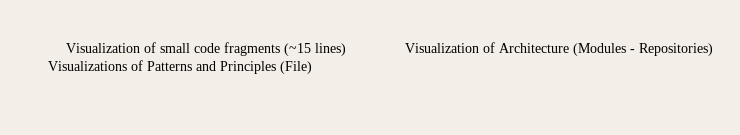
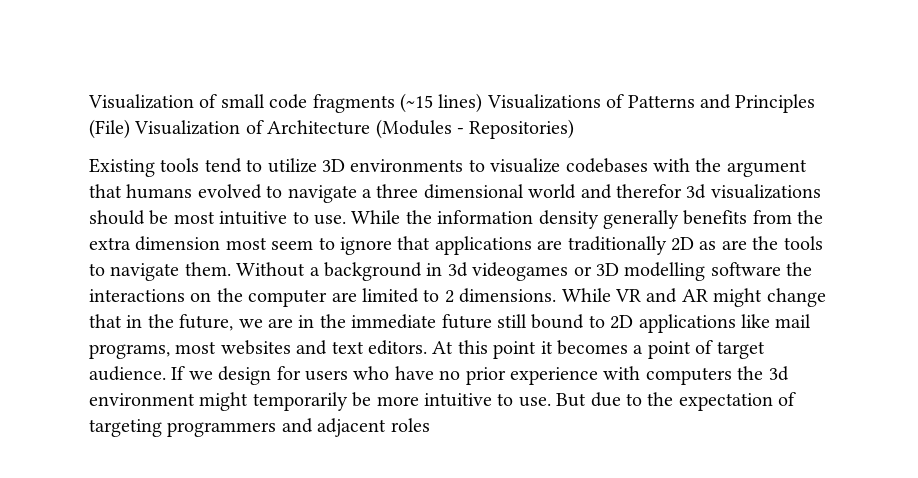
+ Existing tools tend to utilize 3D environments to visualize codebases with the argument that humans evolved to navigate a three dimensional world and therefor 3d visualizations should be most intuitive to use. While the information density generally benefits from the extra dimension most seem to ignore that applications are traditionally 2D as are the tools to navigate them. Without a background in 3d videogames or 3D modelling software the interactions on the computer are limited to 2 dimensions. While VR and AR might change that in the future, we are in the immediate future still bound to 2D applications like mail programs, most websites and text editors. At this point it becomes a point of target audience. If we design for users who have no prior experience with computers the 3d environment might temporarily be more intuitive to use. But due to the expectation of targeting programmers and adjacent roles

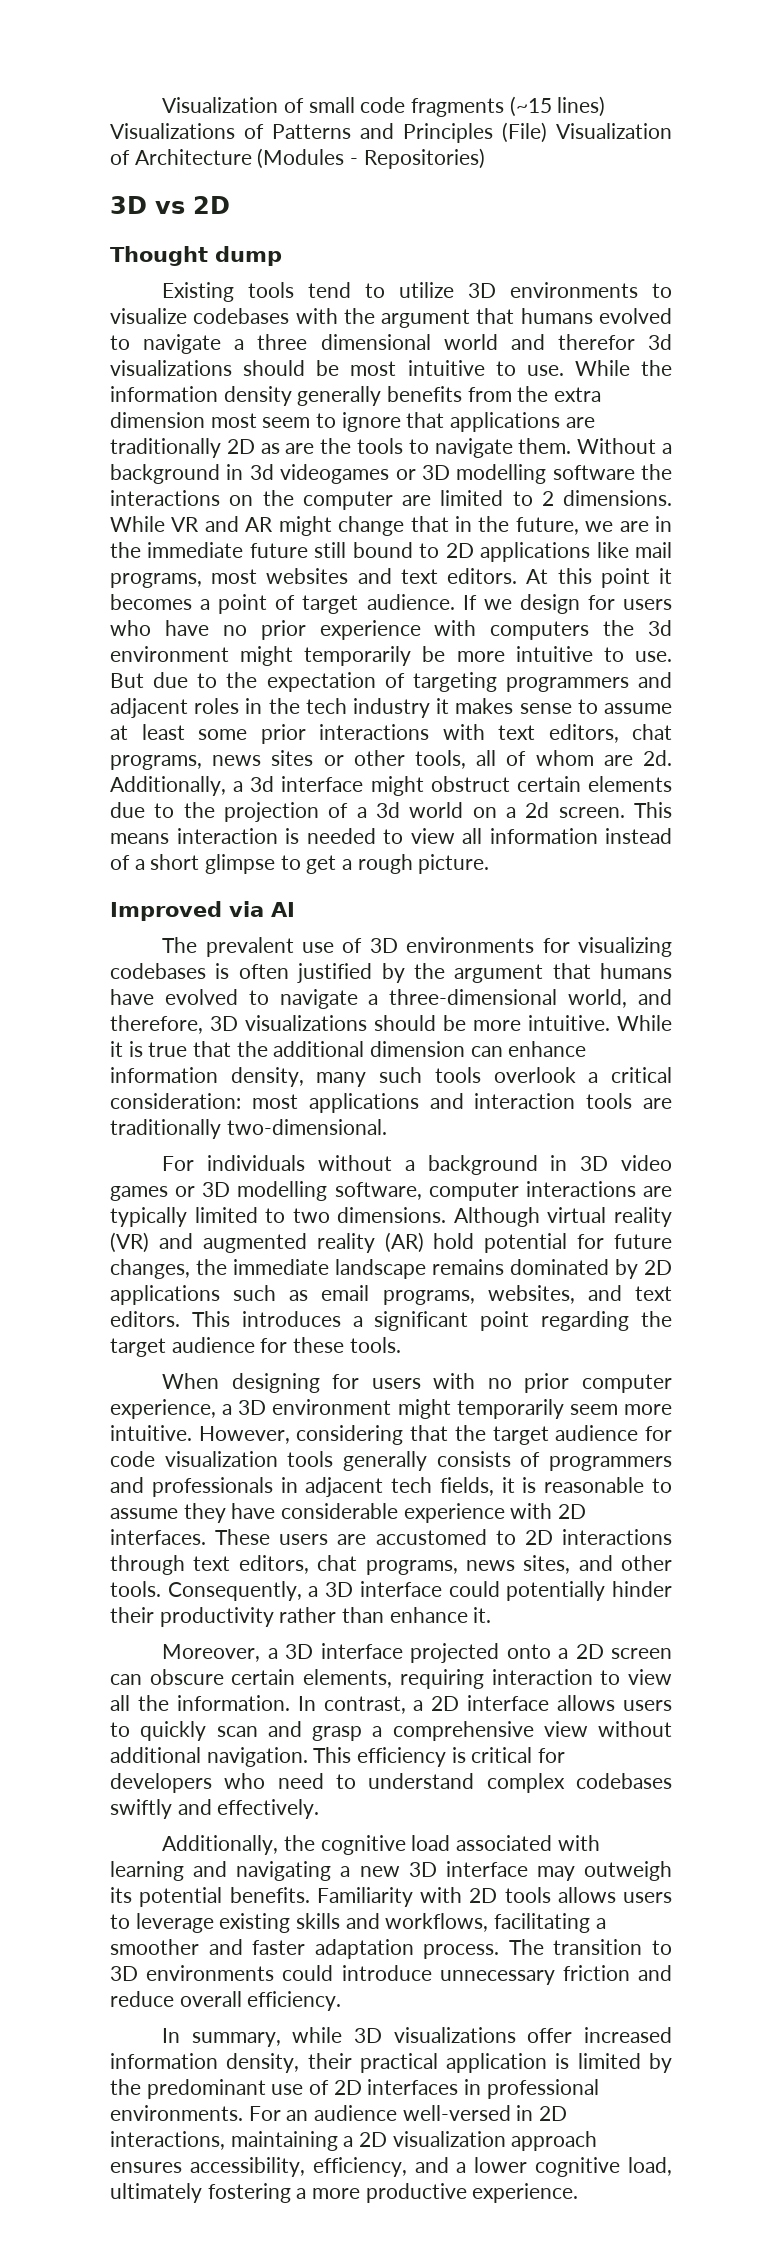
+ 3D vs 2D
+ Thought dump
- But due to the expectation of targeting programmers and adjacent roles
+ But due to the expectation of targeting programmers and adjacent roles in the tech industry it makes sense to assume at least some prior interactions with text editors, chat programs, news sites or other tools, all of whom are 2d. Additionally, a 3d interface might obstruct certain elements due to the projection of a 3d world on a 2d screen. This means interaction is needed to view all information instead of a short glimpse to get a rough picture.
+ Improved via AI
+ The prevalent use of 3D environments for visualizing codebases is often justified by the argument that humans have evolved to navigate a three-dimensional world, and therefore, 3D visualizations should be more intuitive. While it is true that the additional dimension can enhance information density, many such tools overlook a critical consideration: most applications and interaction tools are traditionally two-dimensional.
+ For individuals without a background in 3D video games or 3D modelling software, computer interactions are typically limited to two dimensions. Although virtual reality (VR) and augmented reality (AR) hold potential for future changes, the immediate landscape remains dominated by 2D applications such as email programs, websites, and text editors. This introduces a significant point regarding the target audience for these tools.
+ When designing for users with no prior computer experience, a 3D environment might temporarily seem more intuitive. However, considering that the target audience for code visualization tools generally consists of programmers and professionals in adjacent tech fields, it is reasonable to assume they have considerable experience with 2D interfaces. These users are accustomed to 2D interactions through text editors, chat programs, news sites, and other tools. Consequently, a 3D interface could potentially hinder their productivity rather than enhance it.
+ Moreover, a 3D interface projected onto a 2D screen can obscure certain elements, requiring interaction to view all the information. In contrast, a 2D interface allows users to quickly scan and grasp a comprehensive view without additional navigation. This efficiency is critical for developers who need to understand complex codebases swiftly and effectively.
+ Additionally, the cognitive load associated with learning and navigating a new 3D interface may outweigh its potential benefits. Familiarity with 2D tools allows users to leverage existing skills and workflows, facilitating a smoother and faster adaptation process. The transition to 3D environments could introduce unnecessary friction and reduce overall efficiency.
+ In summary, while 3D visualizations offer increased information density, their practical application is limited by the predominant use of 2D interfaces in professional environments. For an audience well-versed in 2D interactions, maintaining a 2D visualization approach ensures accessibility, efficiency, and a lower cognitive load, ultimately fostering a more productive experience.

